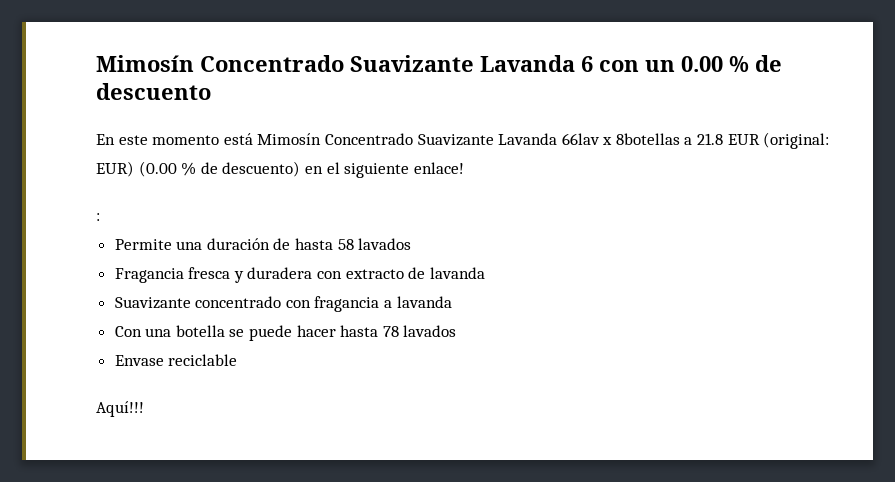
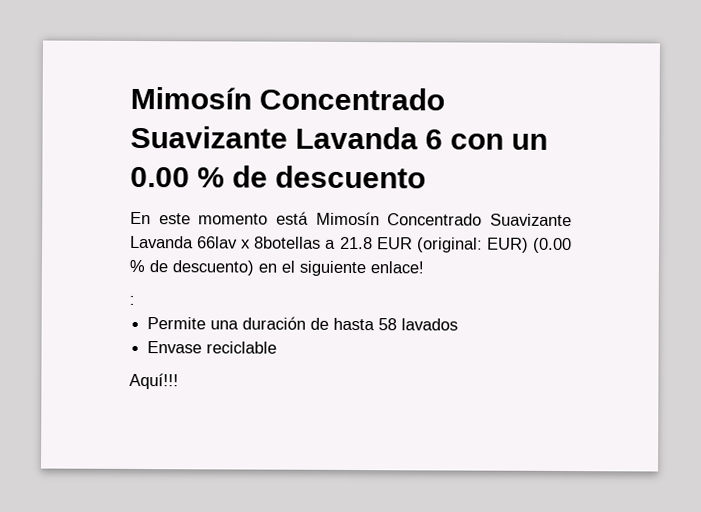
- Fragancia fresca y duradera con extracto de lavanda
- Suavizante concentrado con fragancia a lavanda
- Con una botella se puede hacer hasta 78 lavados

